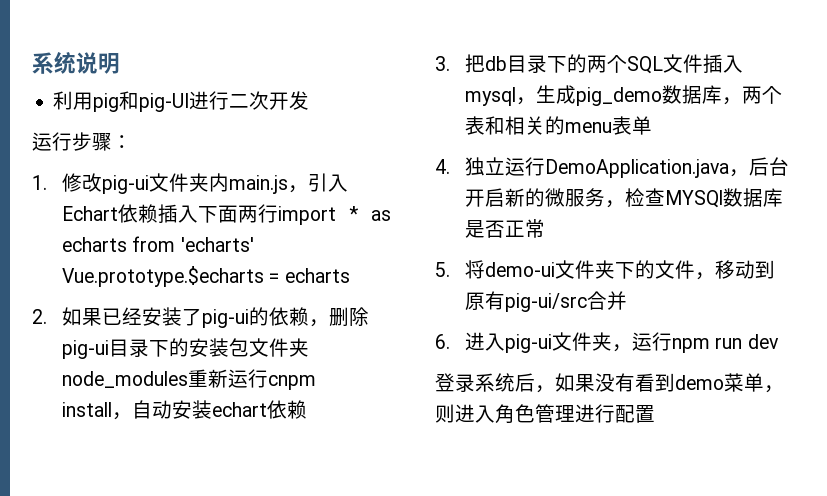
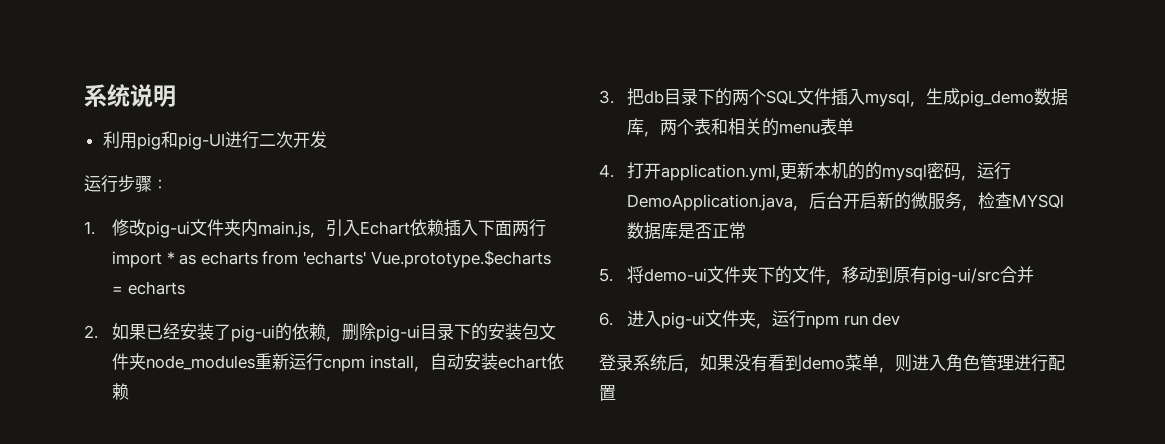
- 4.独立运行DemoApplication.java，后台开启新的微服务，检查MYSQl数据库是否正常
+ 4.打开application.yml,更新本机的的mysql密码，运行DemoApplication.java，后台开启新的微服务，检查MYSQl数据库是否正常

